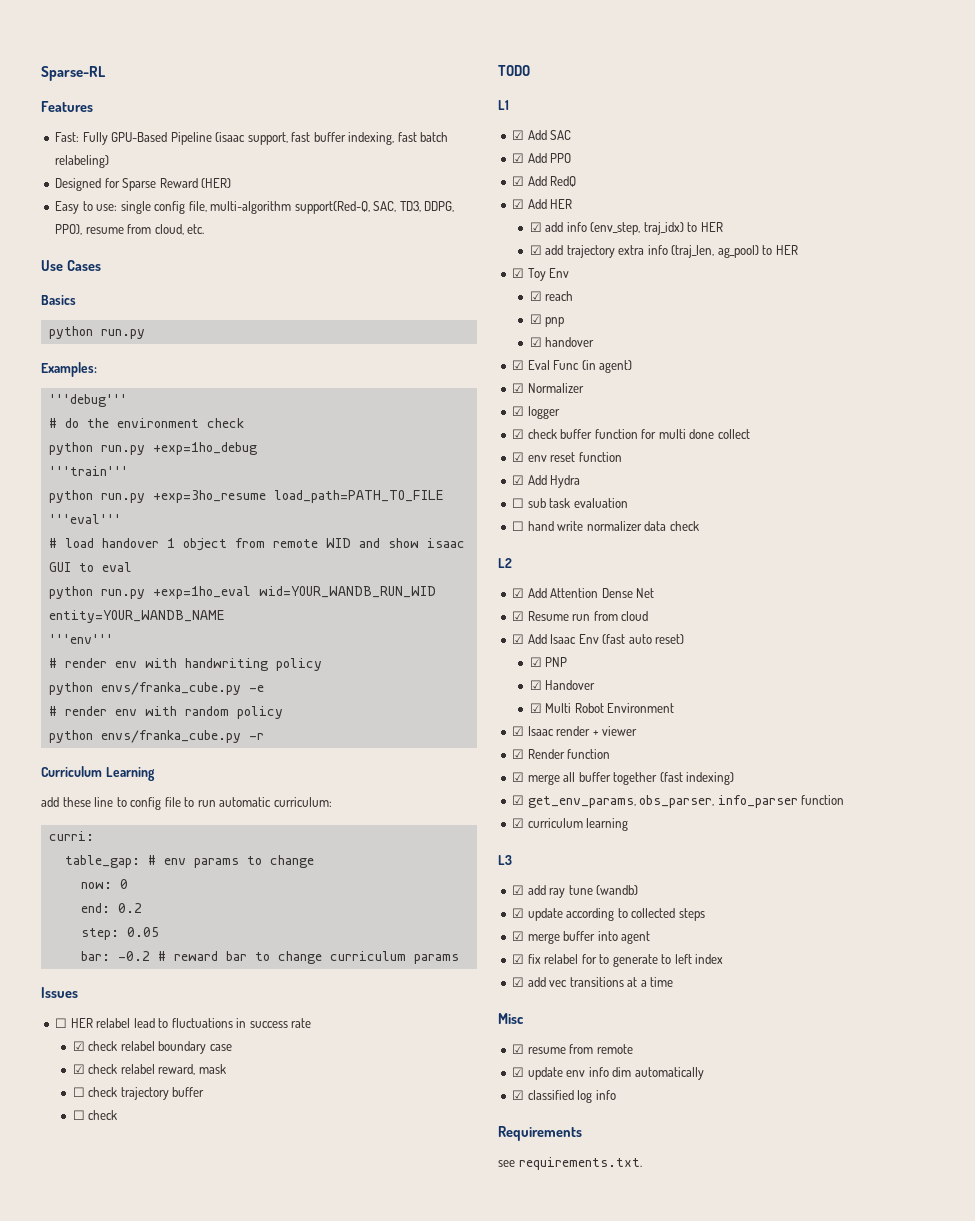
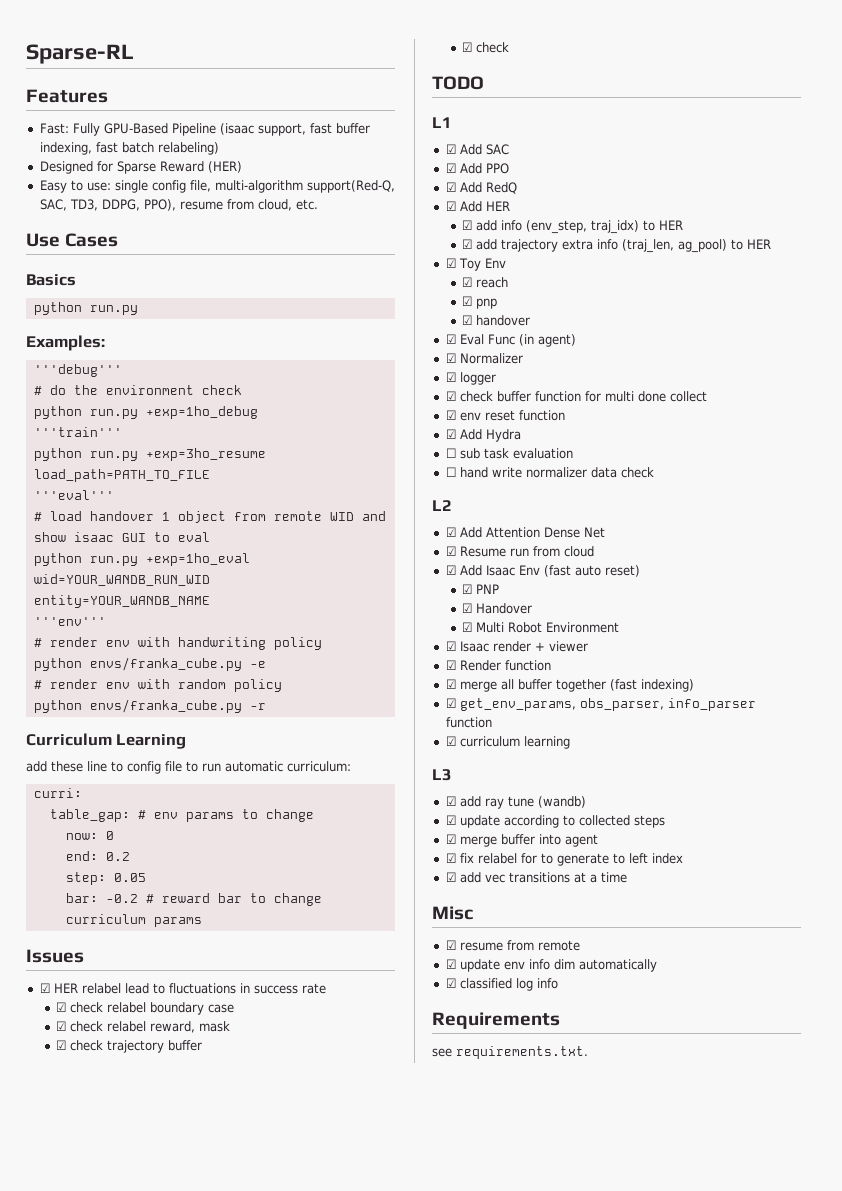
- ☐ HER relabel lead to fluctuations in success rate
+ ☑ HER relabel lead to fluctuations in success rate
- ☐ check trajectory buffer
- ☐ check
+ ☑ check trajectory buffer
+ ☑ check

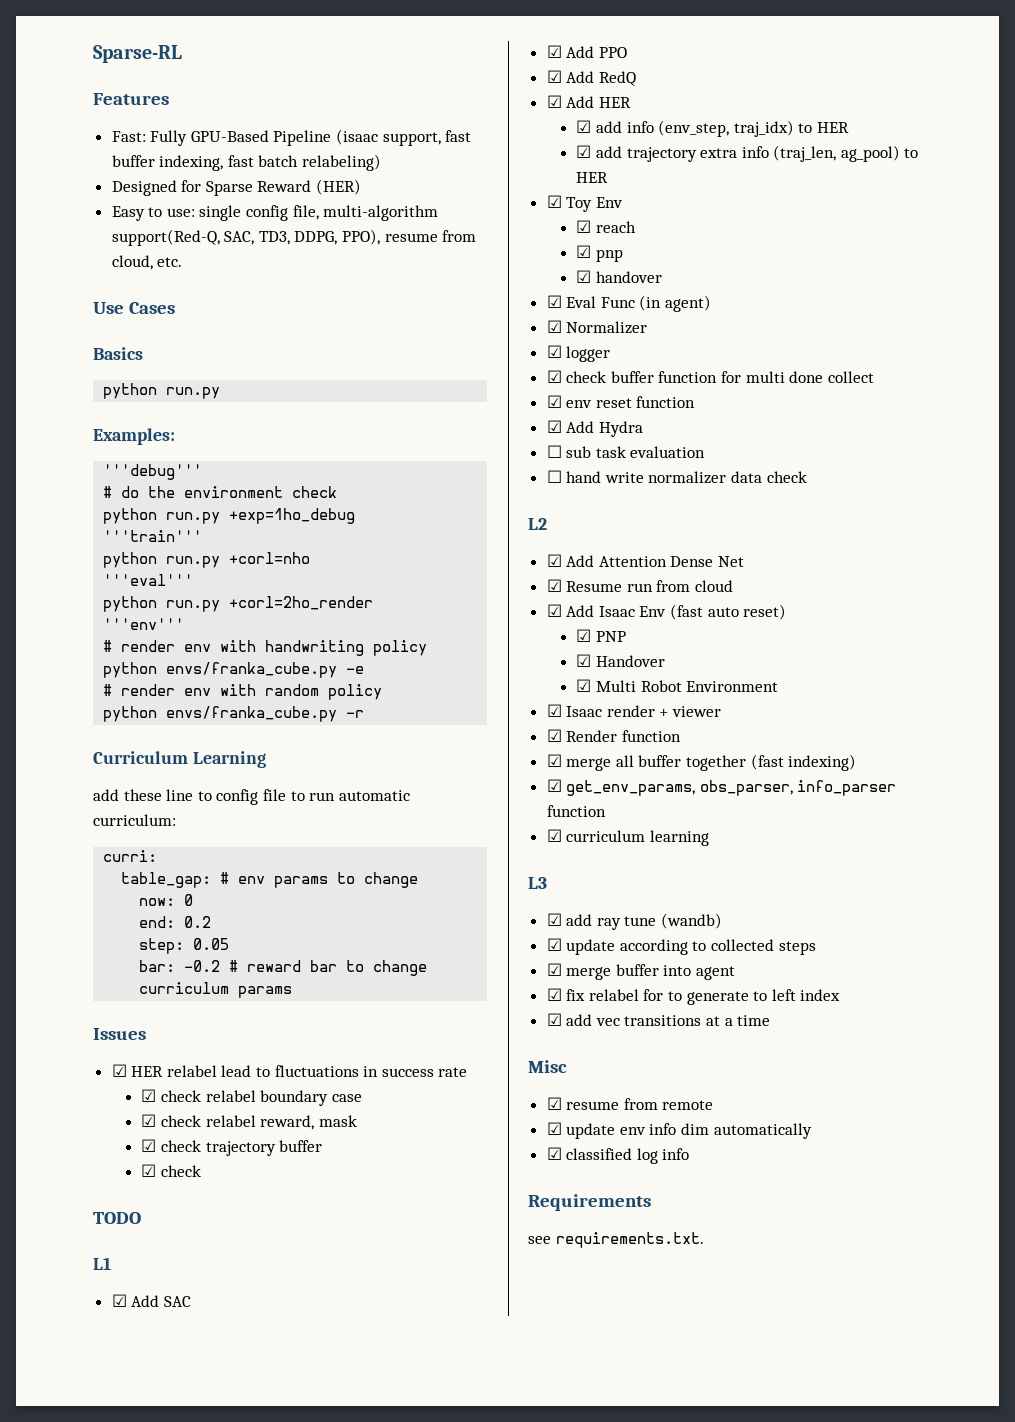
- python run.py +exp=3ho_resume load_path=PATH_TO_FILE
+ python run.py +corl=nho
- # load handover 1 object from remote WID and show isaac GUI to eval
- python run.py +exp=1ho_eval wid=YOUR_WANDB_RUN_WID entity=YOUR_WANDB_NAME
+ python run.py +corl=2ho_render

